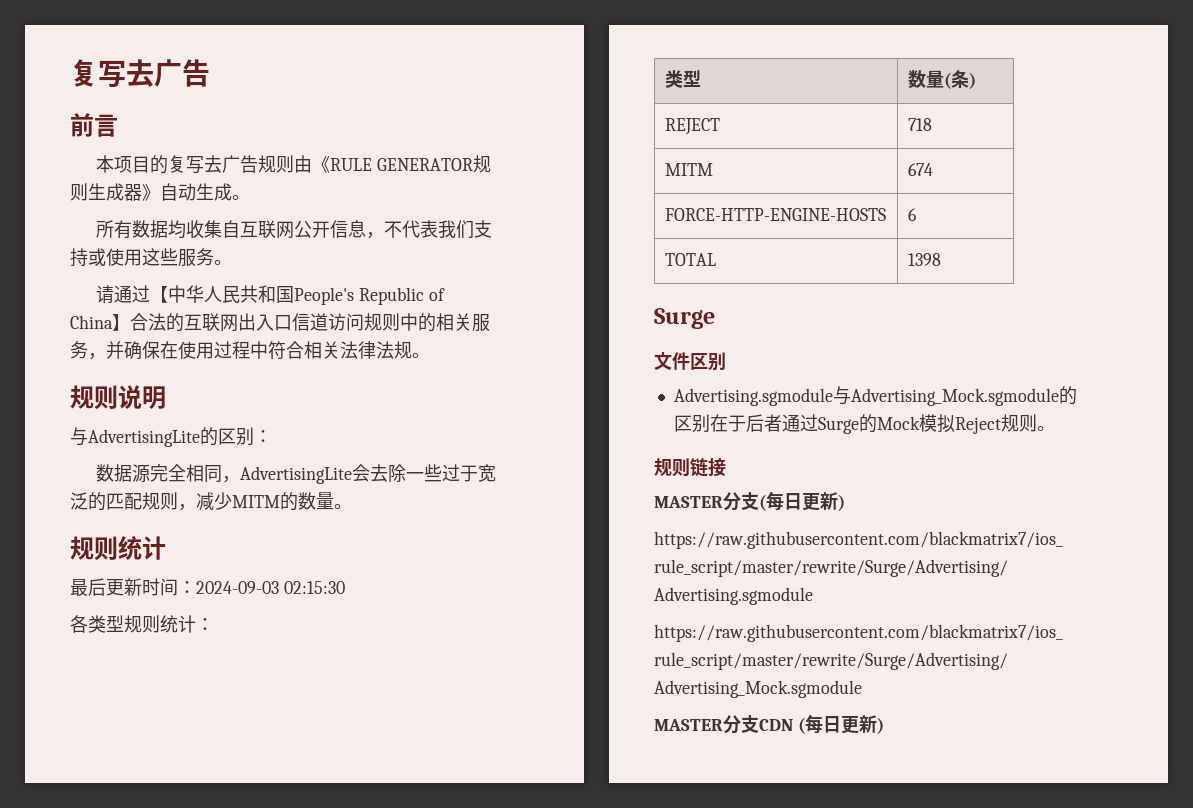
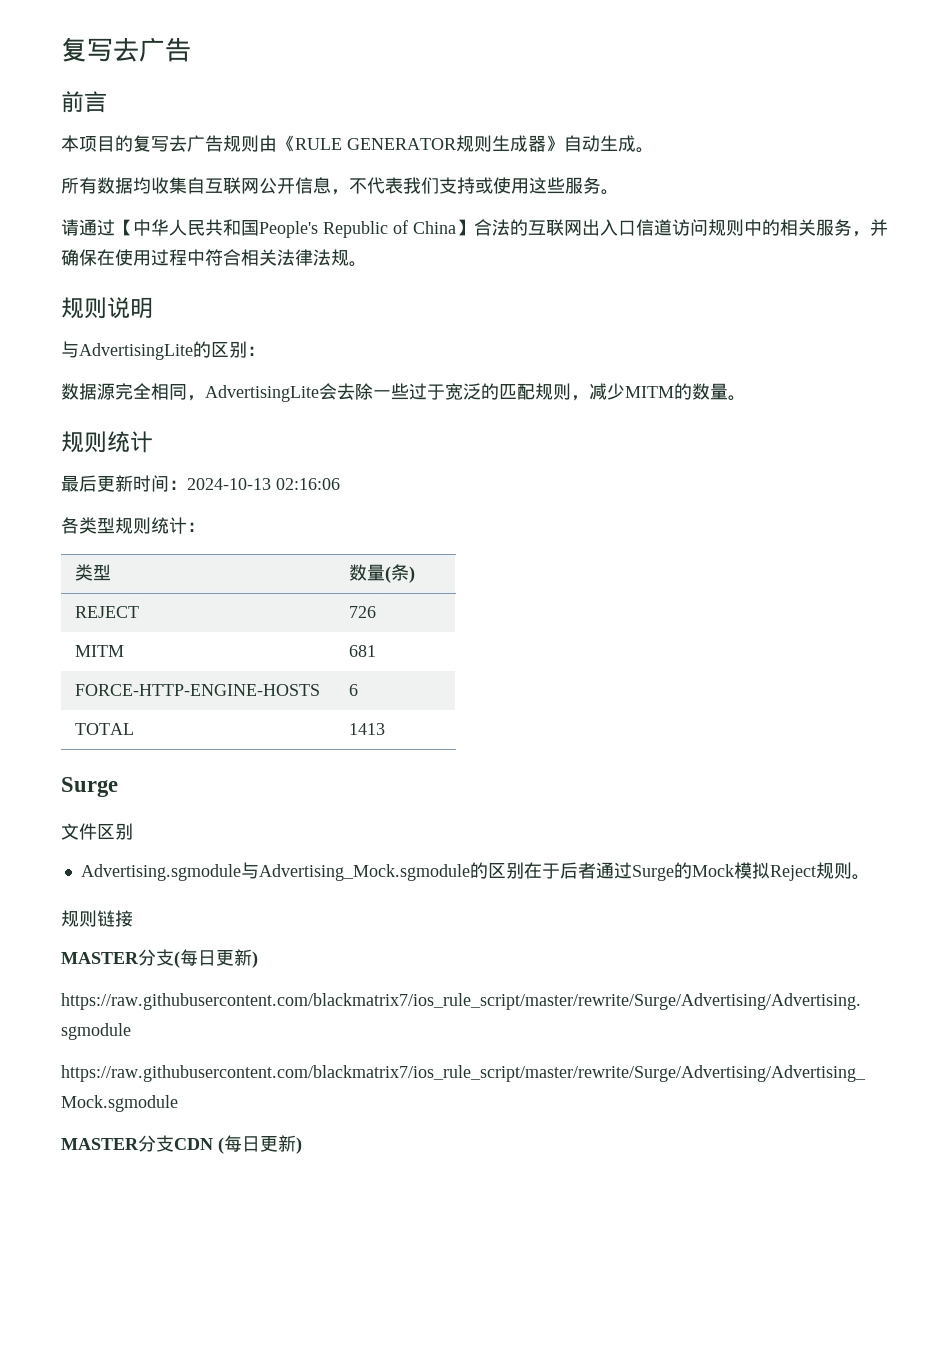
- 最后更新时间：2024-09-03 02:15:30
+ 最后更新时间：2024-10-13 02:16:06
- REJECT | 718
+ REJECT | 726
- MITM | 674
+ MITM | 681
- TOTAL | 1398
+ TOTAL | 1413

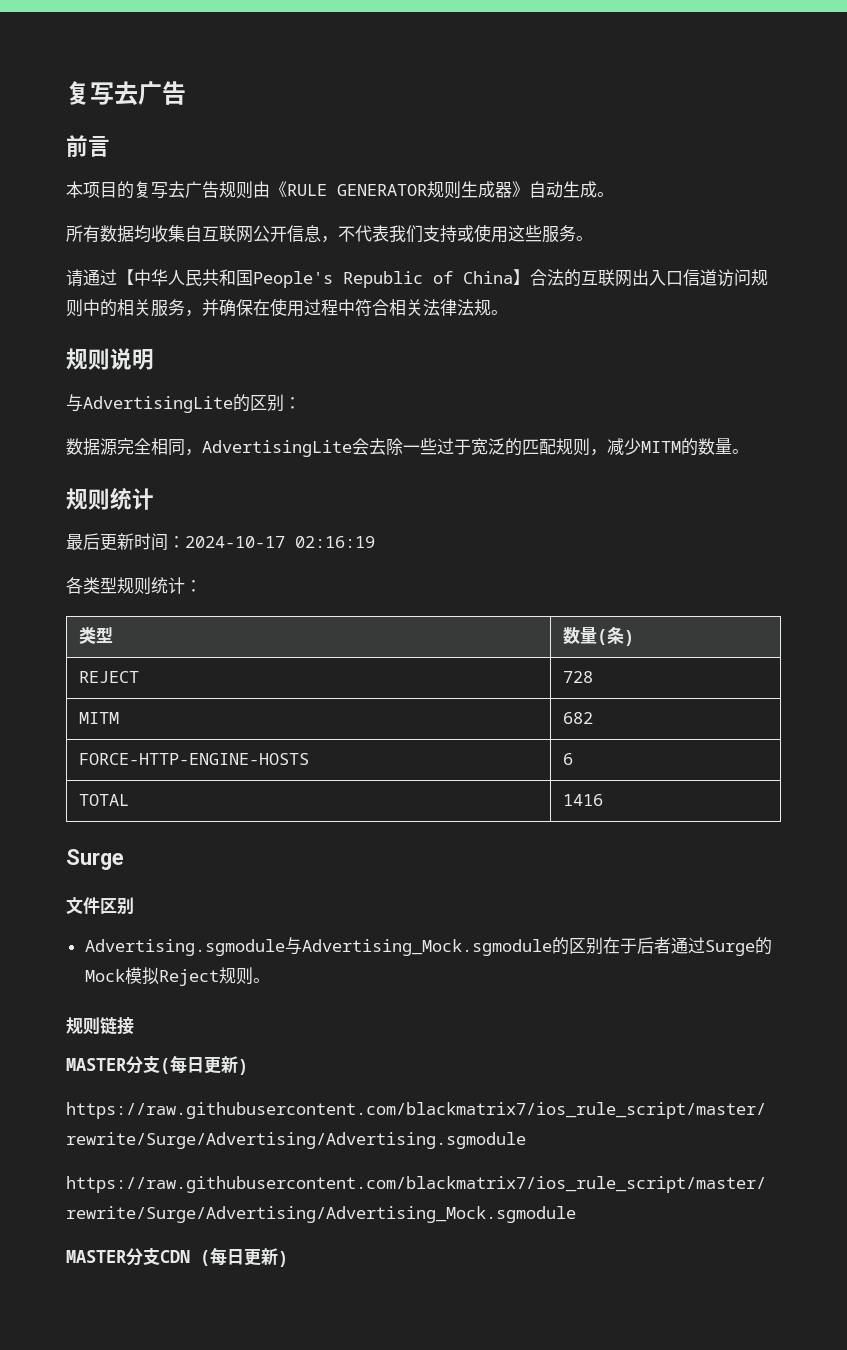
- 最后更新时间：2024-10-13 02:16:06
+ 最后更新时间：2024-10-17 02:16:19
- REJECT | 726
+ REJECT | 728
- MITM | 681
+ MITM | 682
- TOTAL | 1413
+ TOTAL | 1416

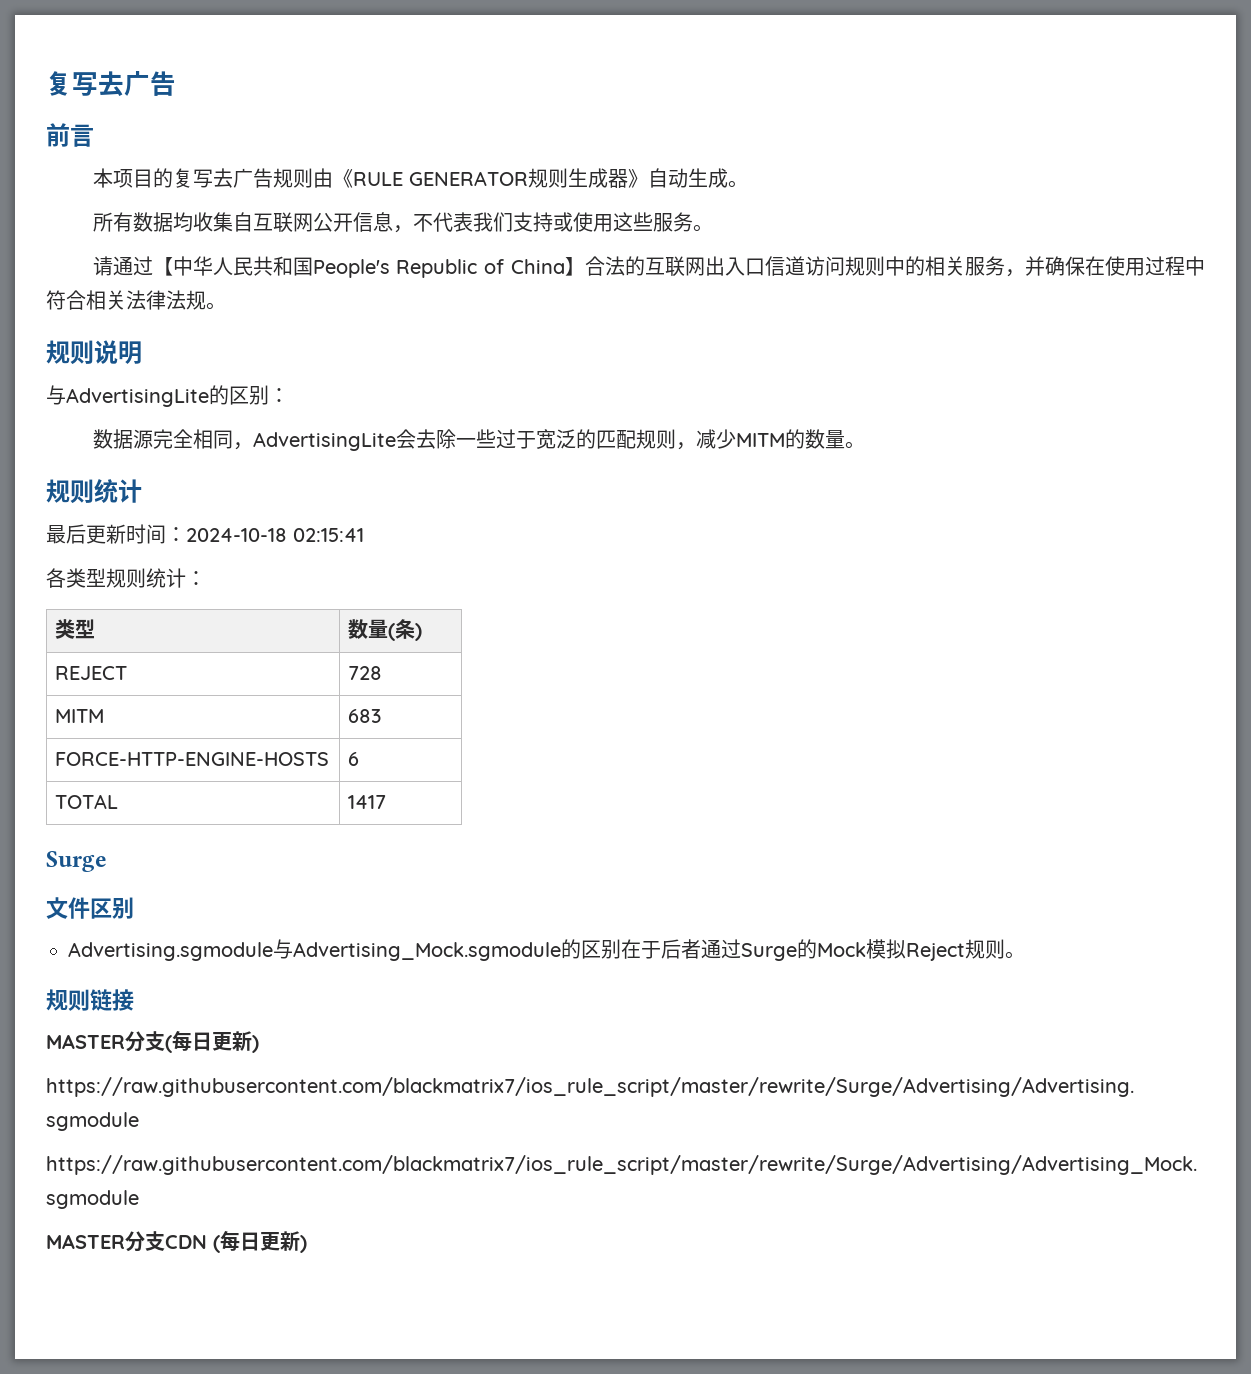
- 最后更新时间：2024-10-17 02:16:19
+ 最后更新时间：2024-10-18 02:15:41
- MITM | 682
+ MITM | 683
- TOTAL | 1416
+ TOTAL | 1417

